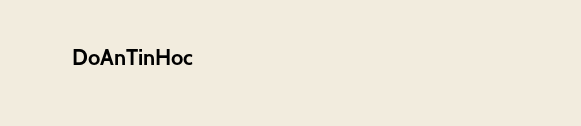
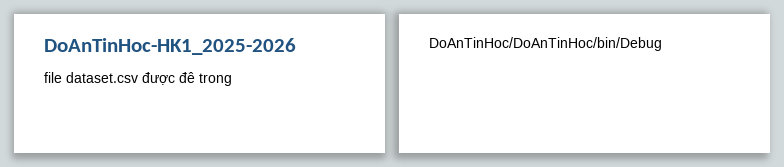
- DoAnTinHoc
+ DoAnTinHoc-HK1_2025-2026
+ file dataset.csv được đê trong DoAnTinHoc/DoAnTinHoc/bin/Debug

